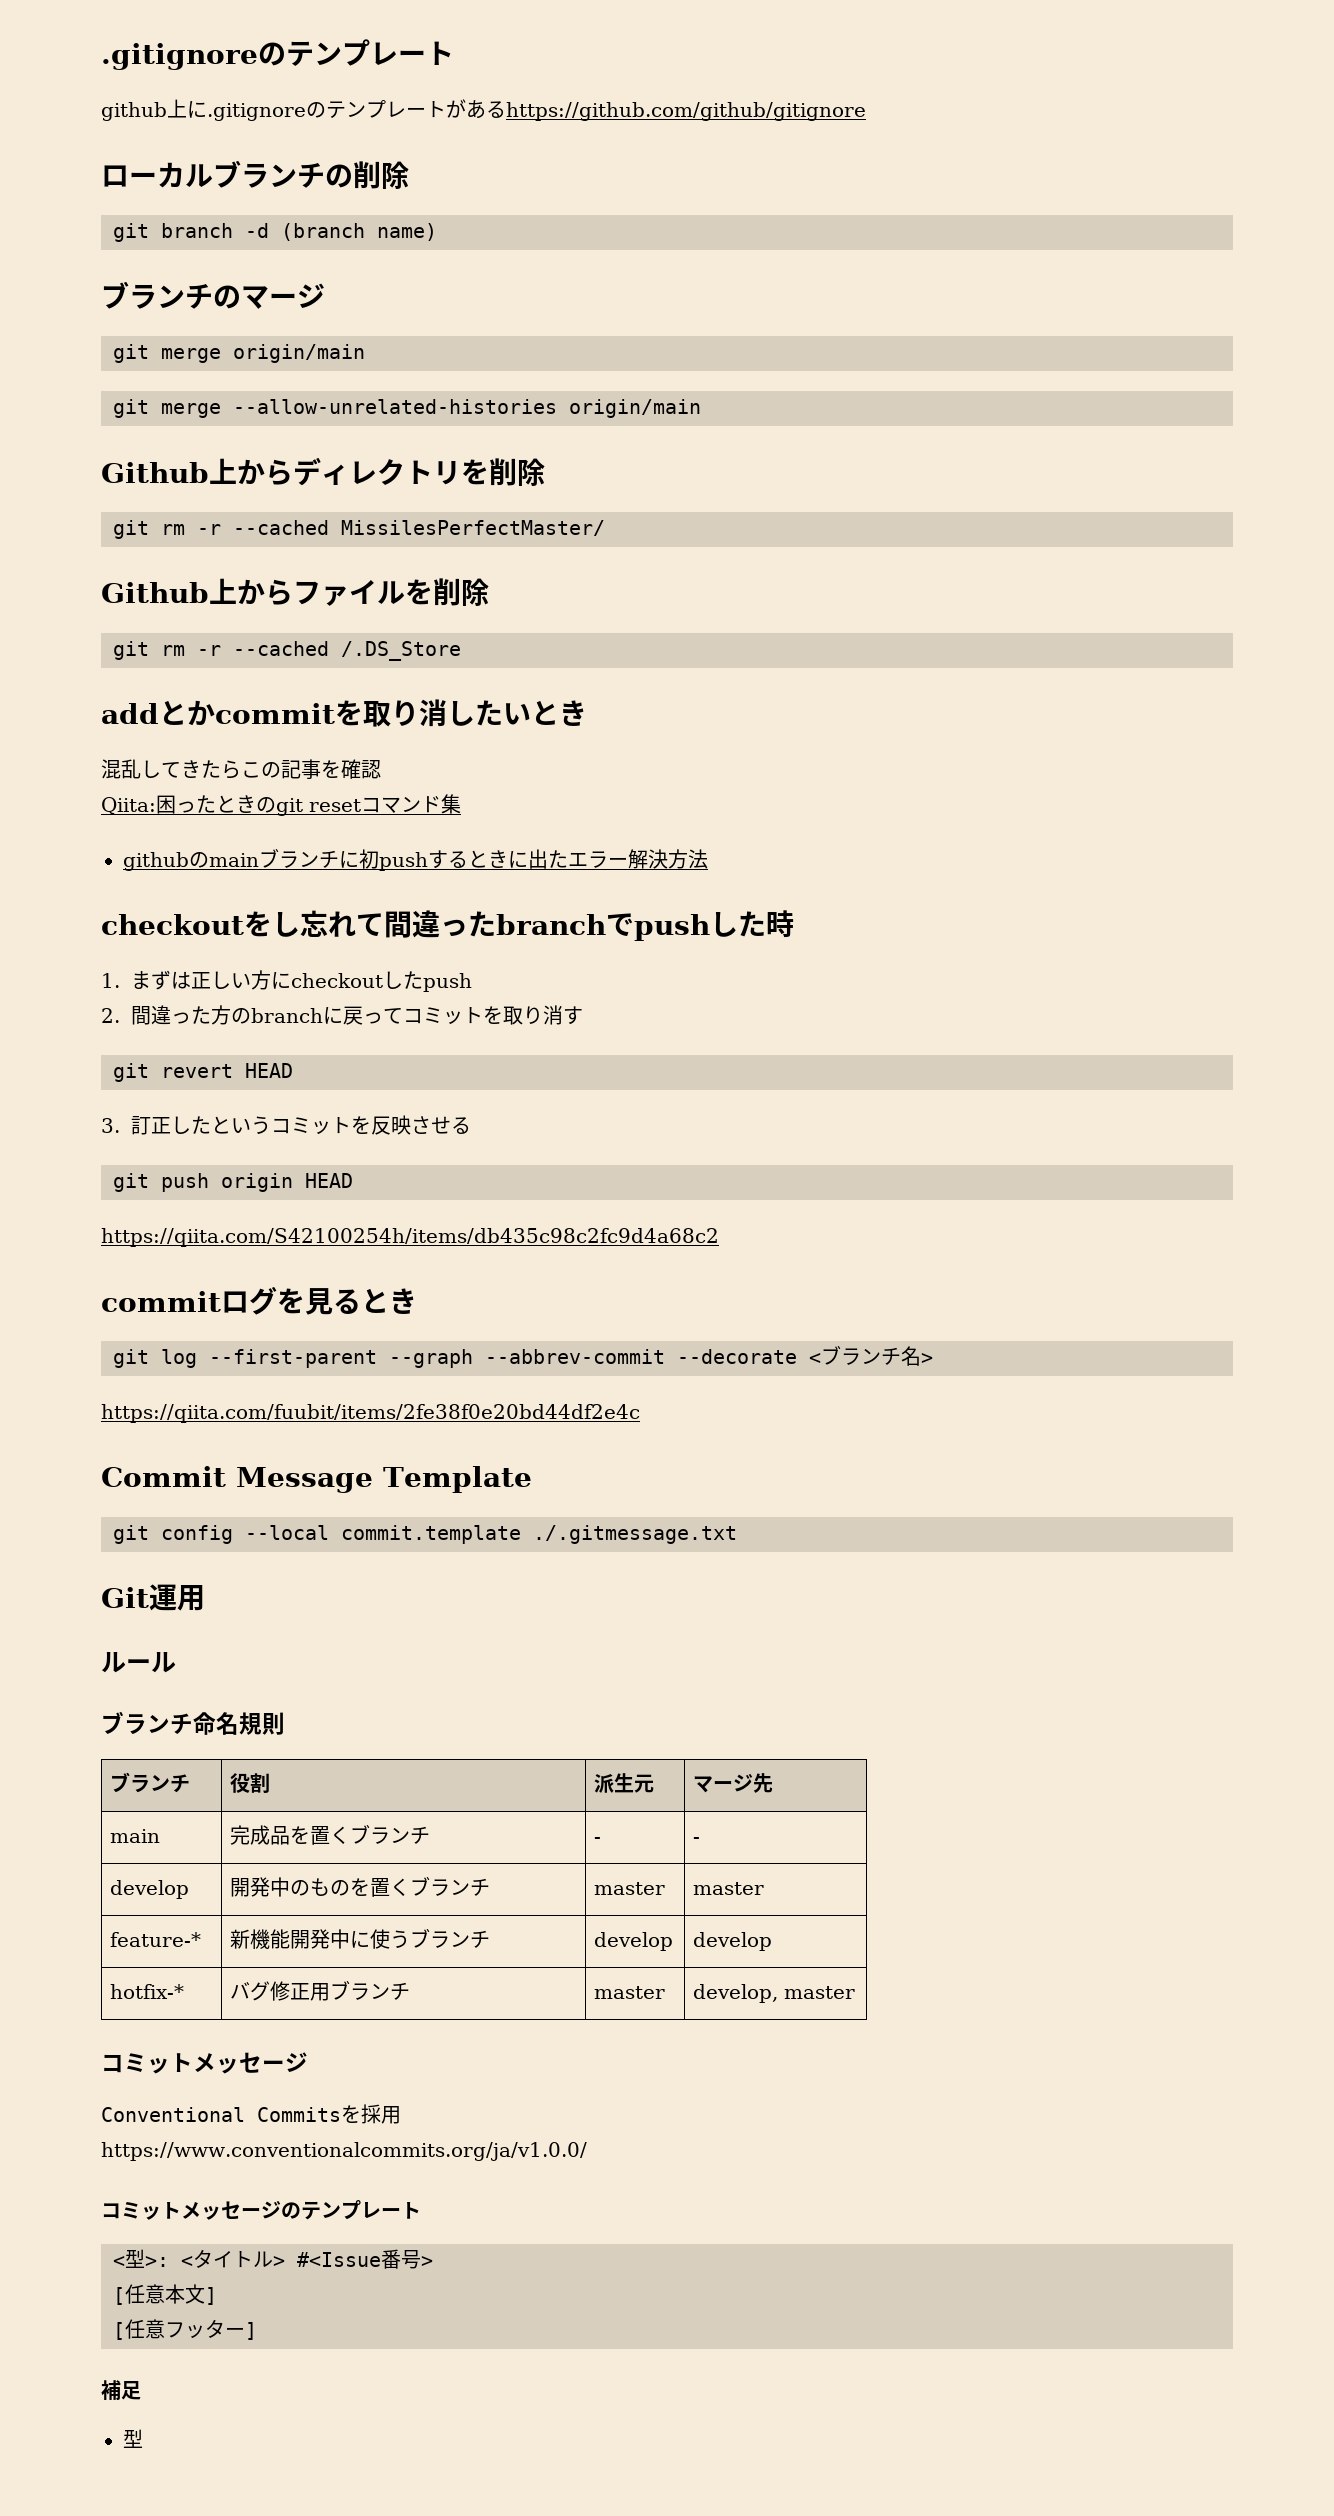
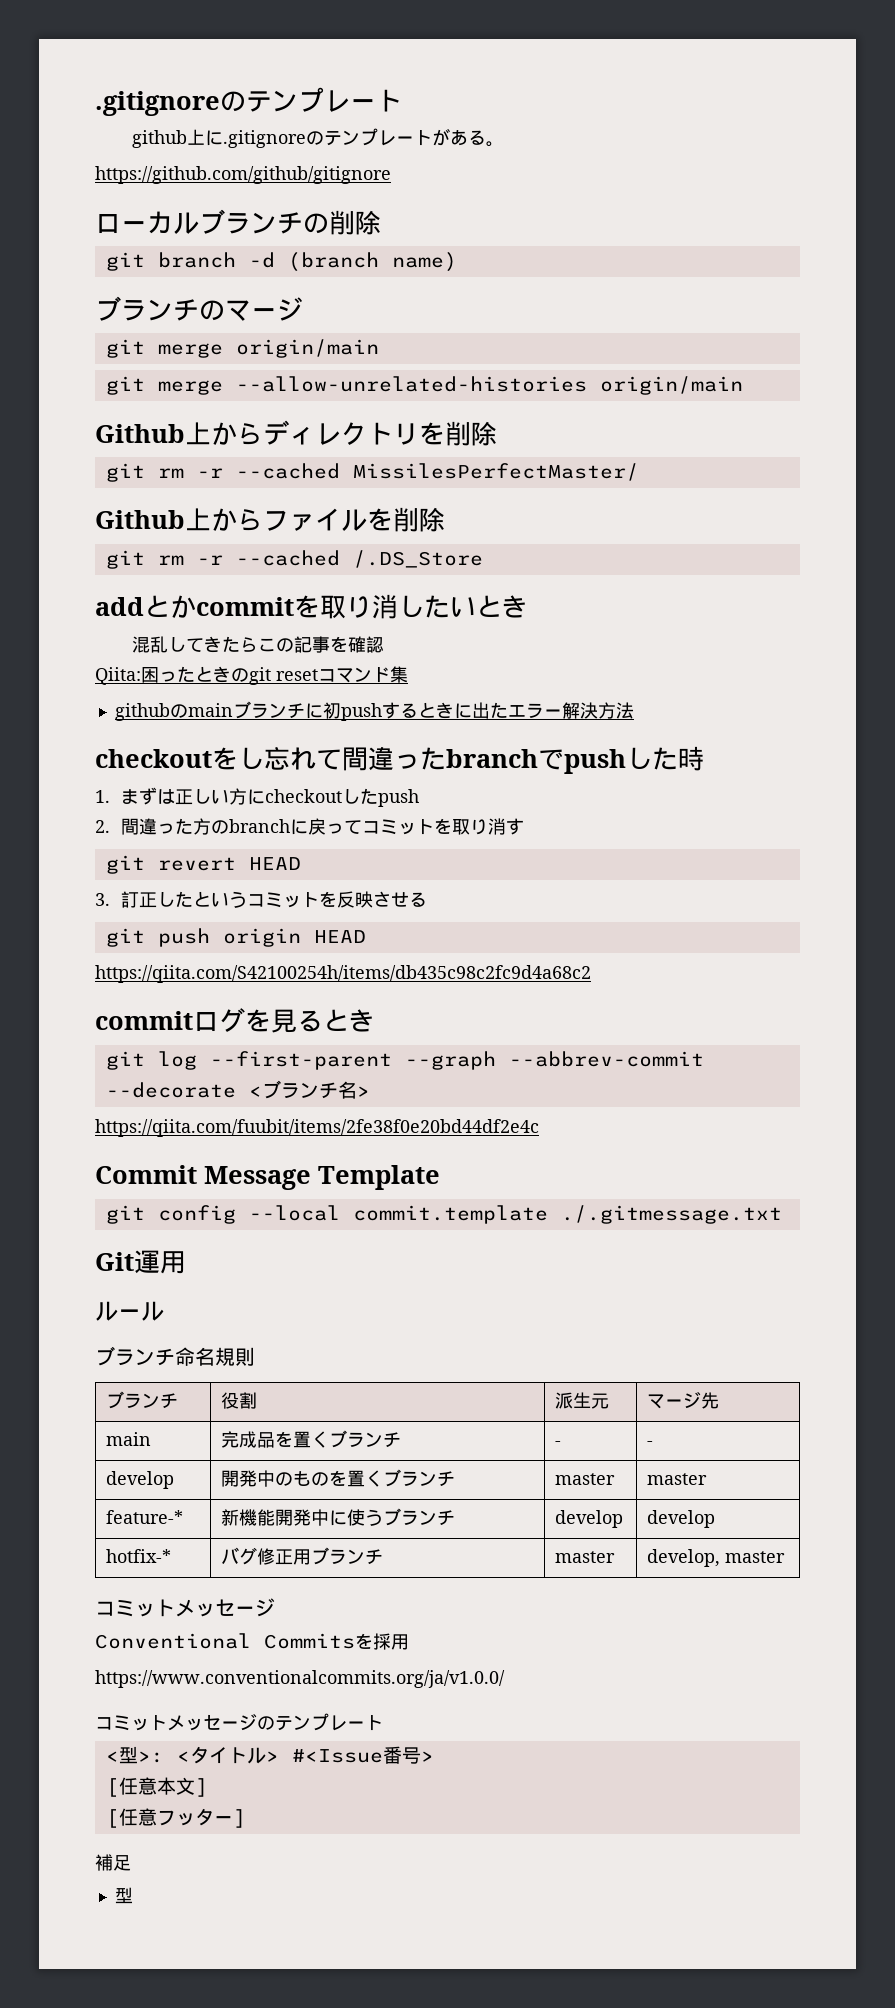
- github上に.gitignoreのテンプレートがあるhttps://github.com/github/gitignore
+ github上に.gitignoreのテンプレートがある。
+ https://github.com/github/gitignore

